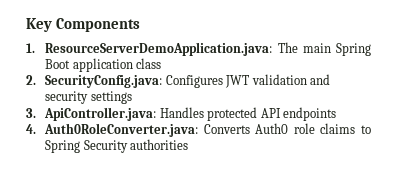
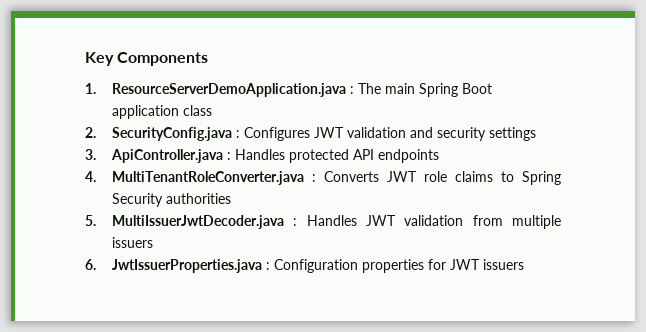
- 1. ResourceServerDemoApplication.java: The main Spring Boot application class
+ 1. ResourceServerDemoApplication.java : The main Spring Boot application class
- 2. SecurityConfig.java: Configures JWT validation and security settings
+ 2. SecurityConfig.java : Configures JWT validation and security settings
- 3. ApiController.java: Handles protected API endpoints
+ 3. ApiController.java : Handles protected API endpoints
- 4. Auth0RoleConverter.java: Converts Auth0 role claims to Spring Security authorities
+ 4. MultiTenantRoleConverter.java : Converts JWT role claims to Spring Security authorities
+ 5. MultiIssuerJwtDecoder.java : Handles JWT validation from multiple issuers
+ 6. JwtIssuerProperties.java : Configuration properties for JWT issuers

